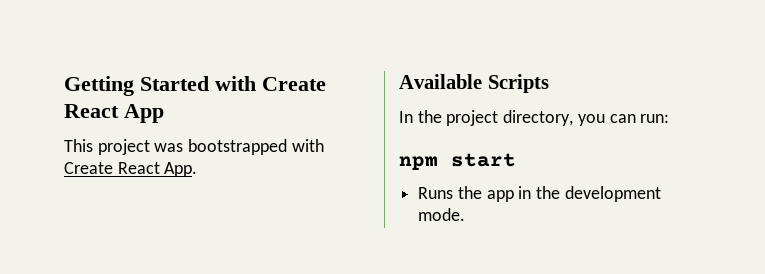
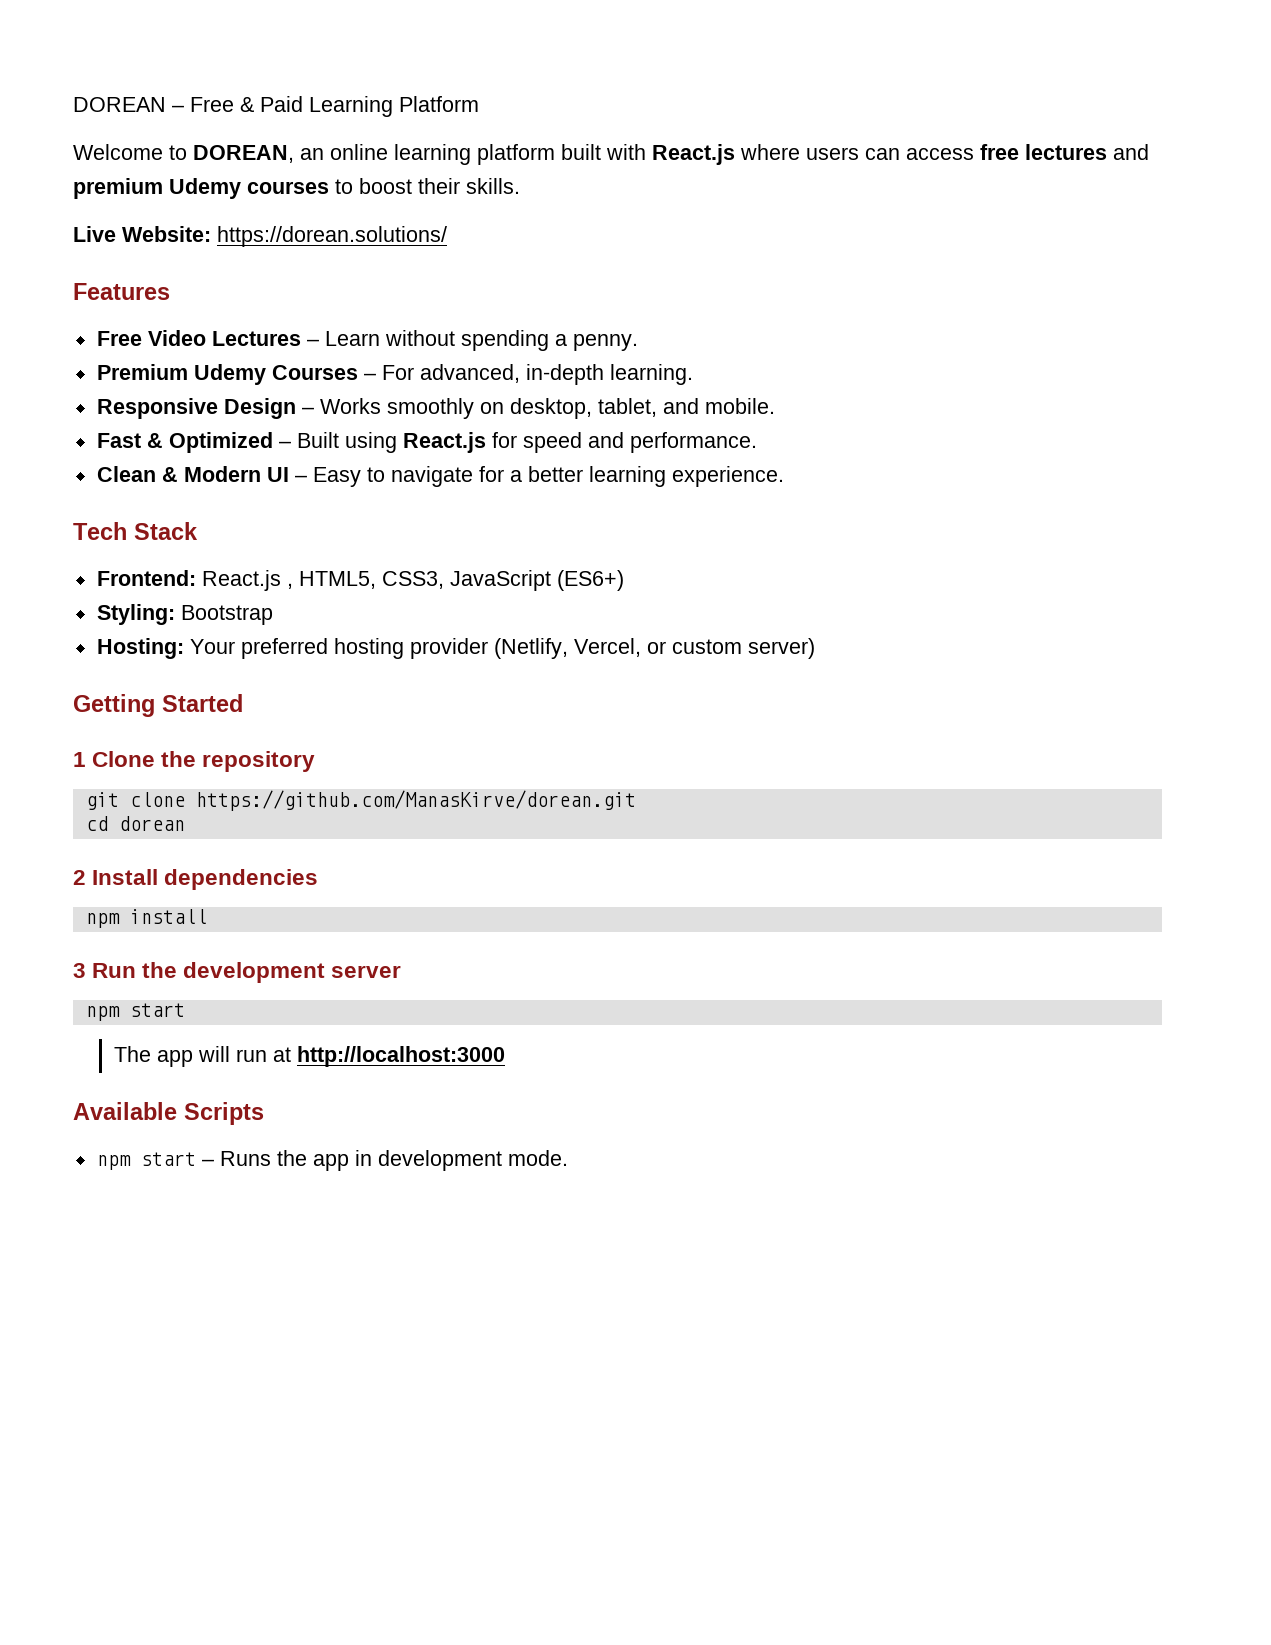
- Getting Started with Create React App
- This project was bootstrapped with Create React App.
+ DOREAN – Free & Paid Learning Platform
+ Welcome to DOREAN, an online learning platform built with React.js where users can access free lectures and premium Udemy courses to boost their skills.
+ Live Website: https://dorean.solutions/
+ Features
+ Free Video Lectures – Learn without spending a penny.
+ Premium Udemy Courses – For advanced, in-depth learning.
+ Responsive Design – Works smoothly on desktop, tablet, and mobile.
+ Fast & Optimized – Built using React.js for speed and performance.
+ Clean & Modern UI – Easy to navigate for a better learning experience.
+ Tech Stack
+ Frontend: React.js , HTML5, CSS3, JavaScript (ES6+)
+ Styling: Bootstrap
+ Hosting: Your preferred hosting provider (Netlify, Vercel, or custom server)
+ Getting Started
+ 1 Clone the repository
+ git clone https://github.com/ManasKirve/dorean.git
+ cd dorean
+ 2 Install dependencies
+ npm install
+ 3 Run the development server
+ npm start
+ The app will run at http://localhost:3000
  Available Scripts
- In the project directory, you can run:
- npm start
- Runs the app in the development mode.
+ npm start – Runs the app in development mode.

